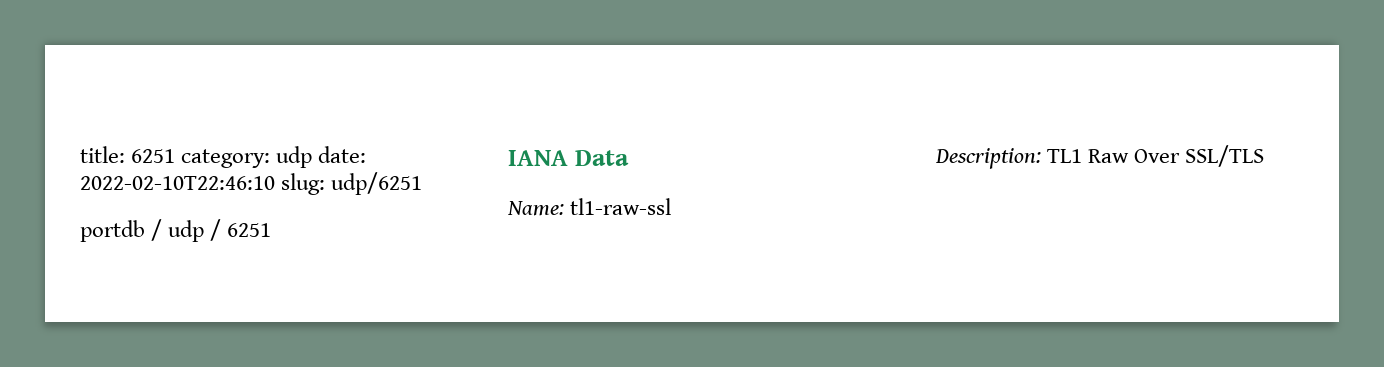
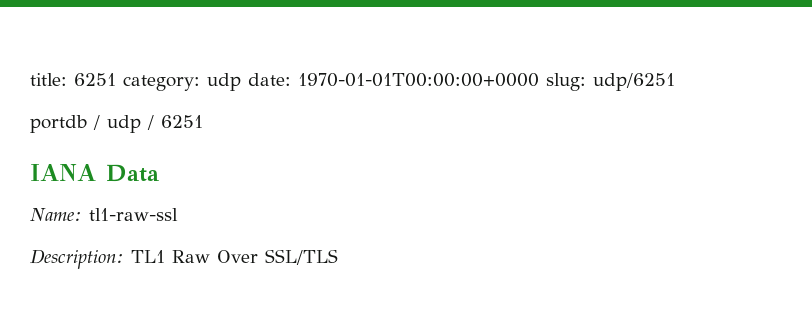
- title: 6251 category: udp date: 2022-02-10T22:46:10 slug: udp/6251
+ title: 6251 category: udp date: 1970-01-01T00:00:00+0000 slug: udp/6251

